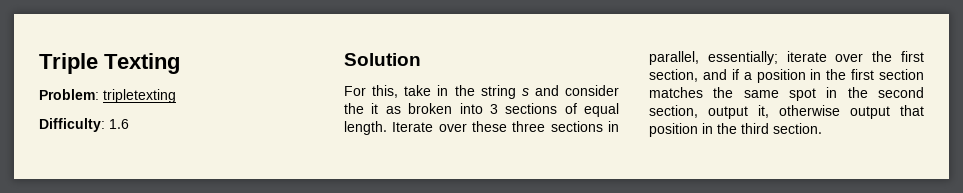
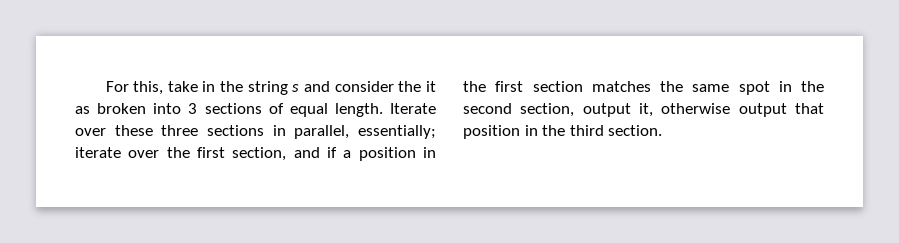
- Triple Texting
- Problem: tripletexting
- Difficulty: 1.6
- Solution

